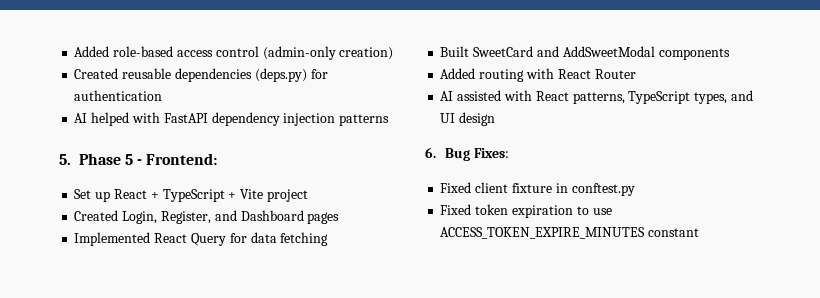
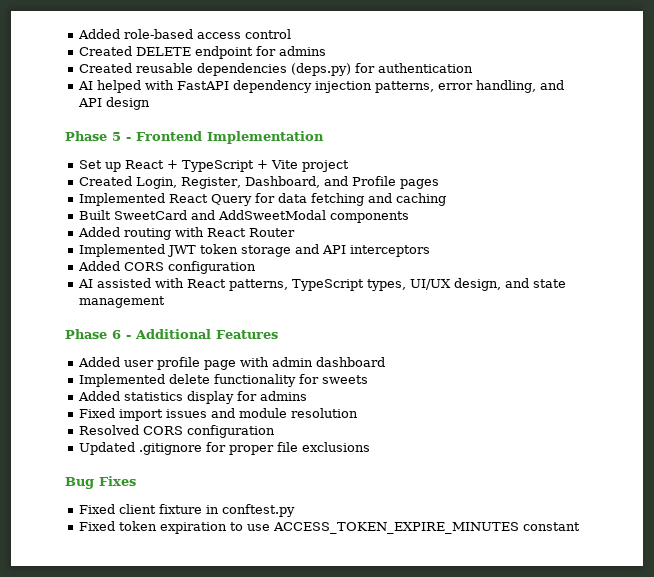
- Added role-based access control (admin-only creation)
+ Added role-based access control
+ Created DELETE endpoint for admins
- AI helped with FastAPI dependency injection patterns
- 5. Phase 5 - Frontend:
+ AI helped with FastAPI dependency injection patterns, error handling, and API design
+ Phase 5 - Frontend Implementation
- Created Login, Register, and Dashboard pages
+ Created Login, Register, Dashboard, and Profile pages
- Implemented React Query for data fetching
+ Implemented React Query for data fetching and caching
+ Implemented JWT token storage and API interceptors
+ Added CORS configuration
- AI assisted with React patterns, TypeScript types, and UI design
- 6. Bug Fixes:
+ AI assisted with React patterns, TypeScript types, UI/UX design, and state management
+ Phase 6 - Additional Features
+ Added user profile page with admin dashboard
+ Implemented delete functionality for sweets
+ Added statistics display for admins
+ Fixed import issues and module resolution
+ Resolved CORS configuration
+ Updated .gitignore for proper file exclusions
+ Bug Fixes

